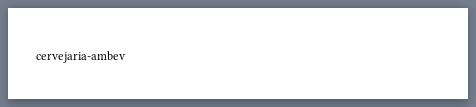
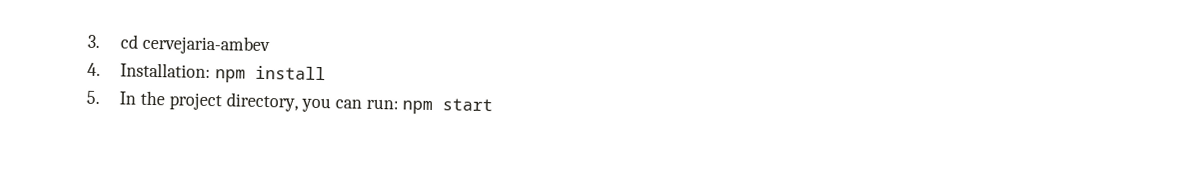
- cervejaria-ambev
+ 3. cd cervejaria-ambev
+ 4. Installation: npm install
+ 5. In the project directory, you can run: npm start

